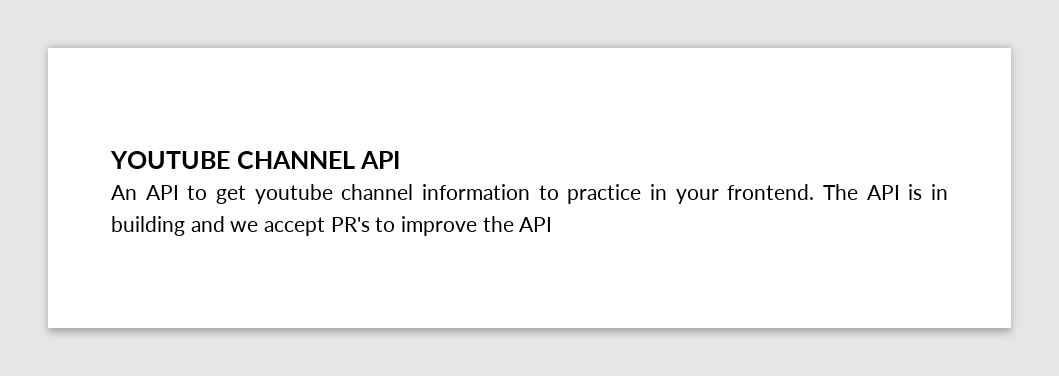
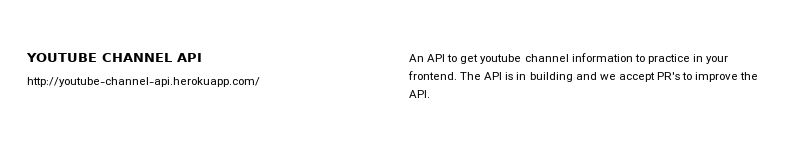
+ http://youtube-channel-api.herokuapp.com/
- The API is in building and we accept PR's to improve the API
+ The API is in building and we accept PR's to improve the API.

